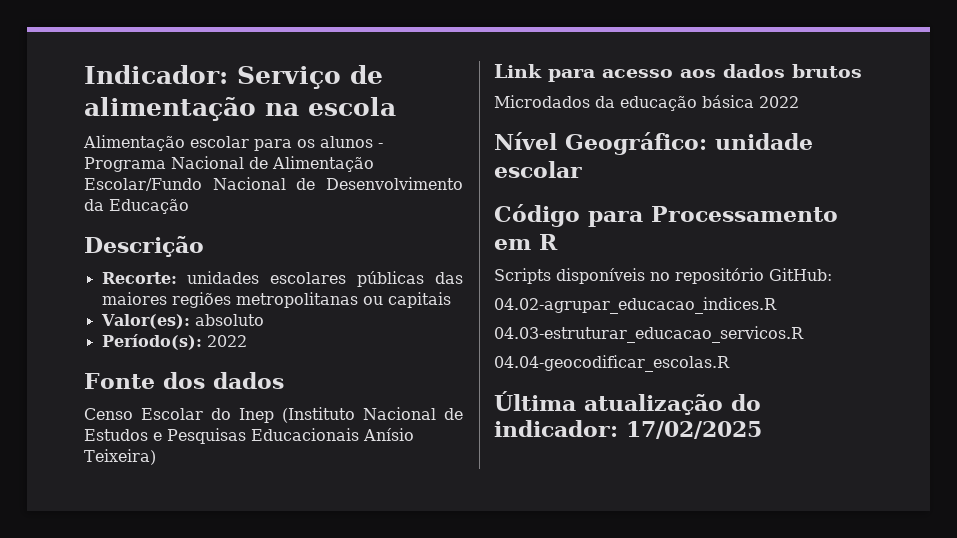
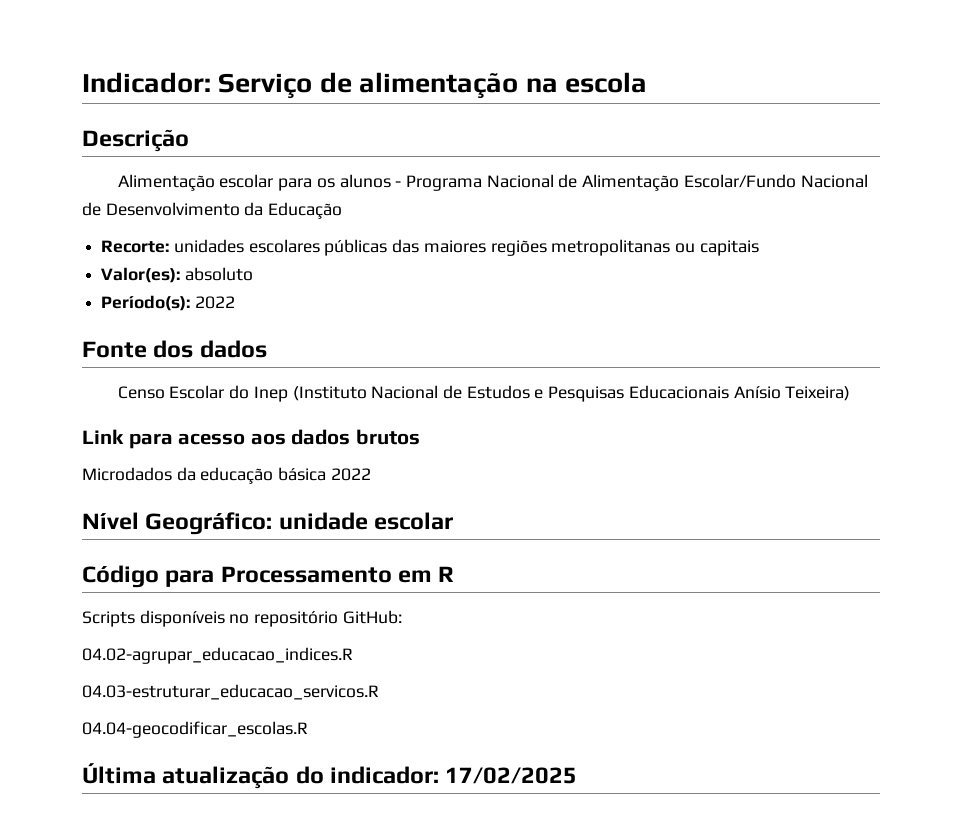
+ Descrição
- Descrição

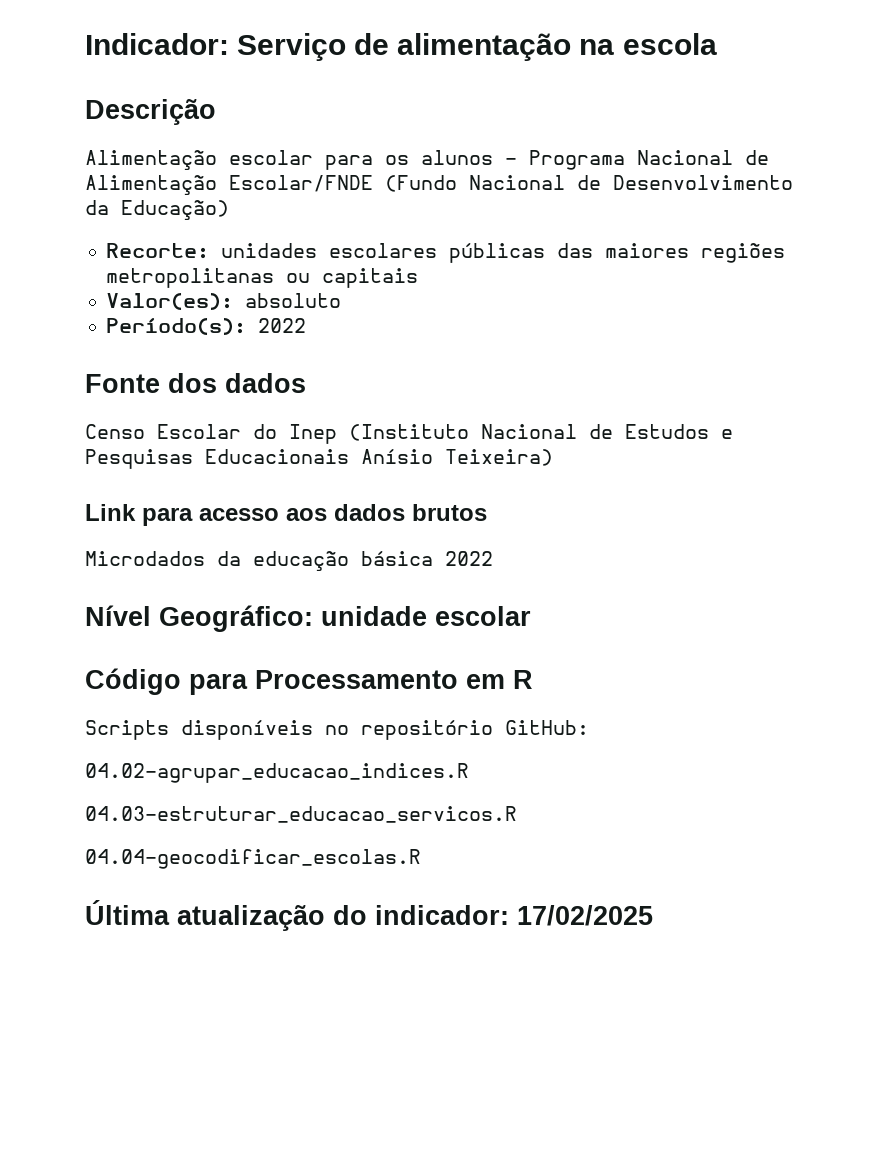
- Alimentação escolar para os alunos - Programa Nacional de Alimentação Escolar/Fundo Nacional de Desenvolvimento da Educação
+ Alimentação escolar para os alunos - Programa Nacional de Alimentação Escolar/FNDE (Fundo Nacional de Desenvolvimento da Educação)

